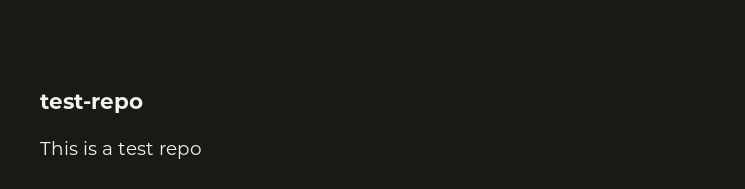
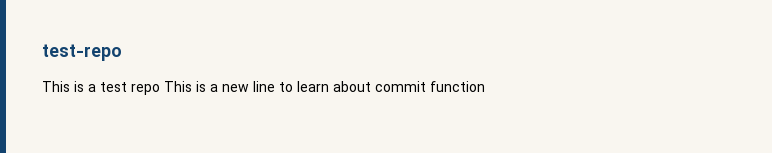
- This is a test repo
+ This is a test repo This is a new line to learn about commit function

